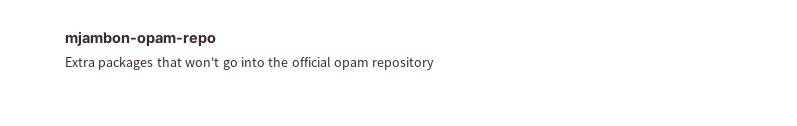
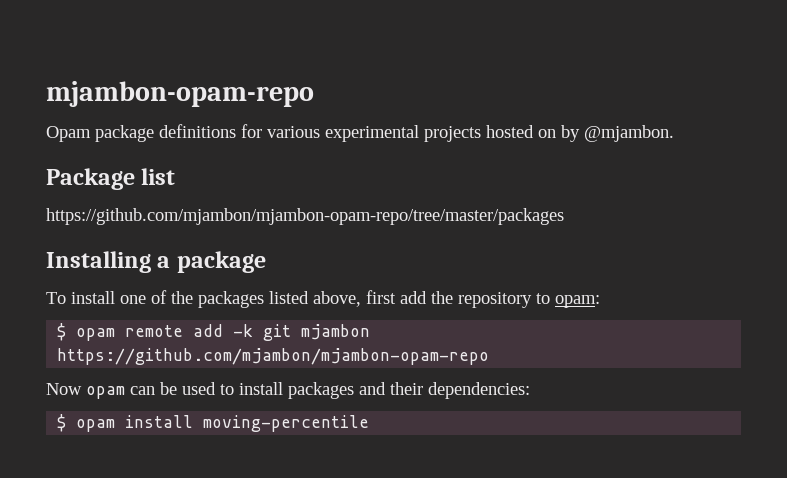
- Extra packages that won't go into the official opam repository
+ Opam package definitions for various experimental projects hosted on by @mjambon.
+ Package list
+ https://github.com/mjambon/mjambon-opam-repo/tree/master/packages
+ Installing a package
+ To install one of the packages listed above, first add the repository to opam:
+ $ opam remote add -k git mjambon https://github.com/mjambon/mjambon-opam-repo
+ Now opam can be used to install packages and their dependencies:
+ $ opam install moving-percentile

